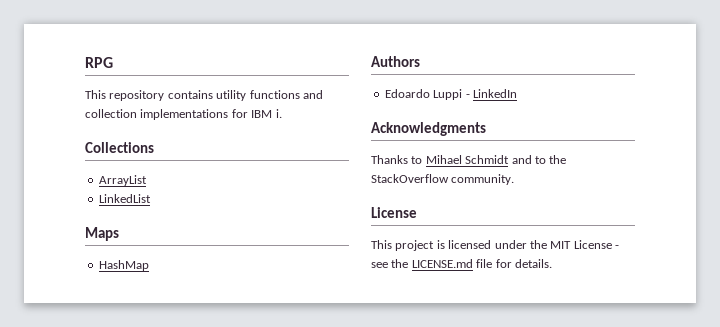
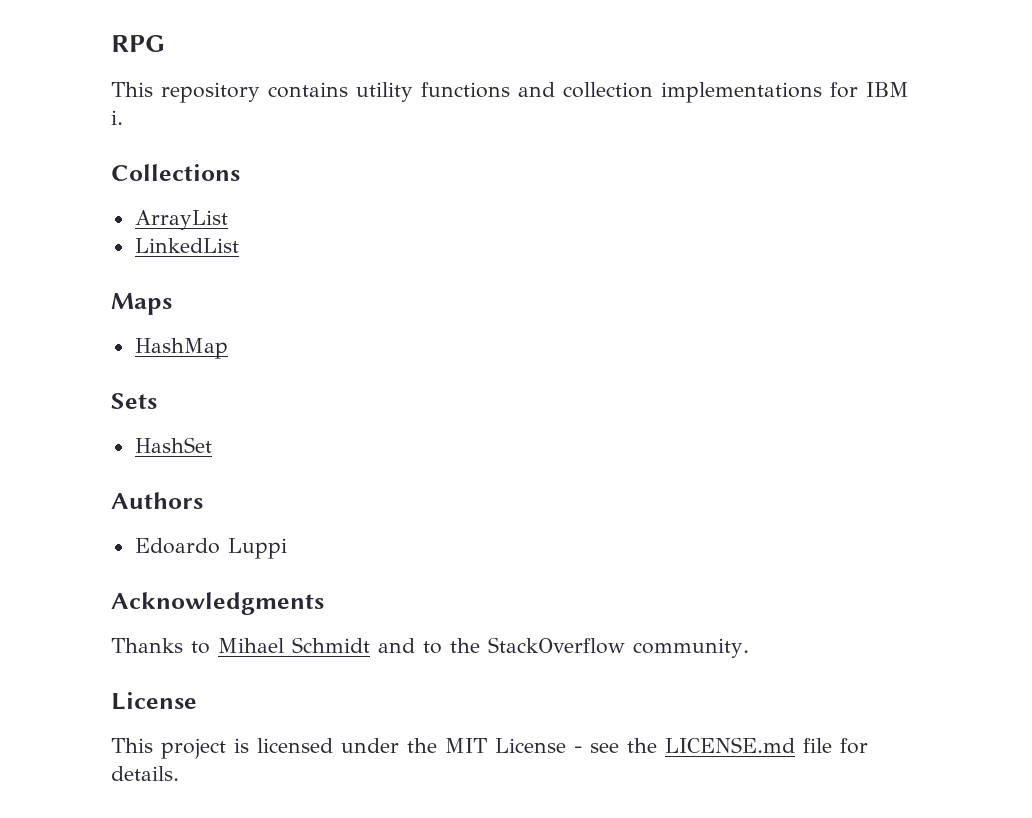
+ Sets
+ HashSet
- Edoardo Luppi - LinkedIn
+ Edoardo Luppi

